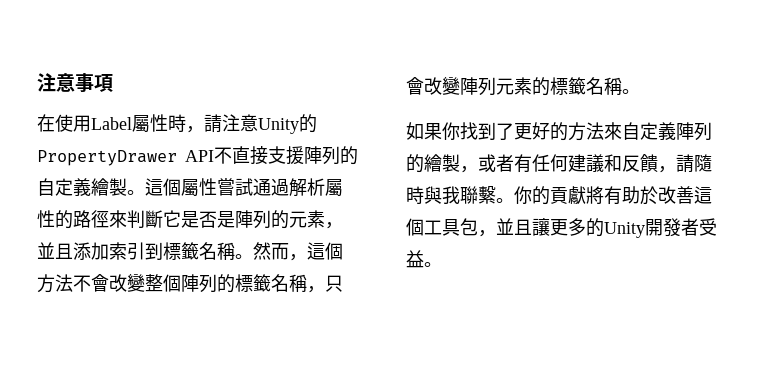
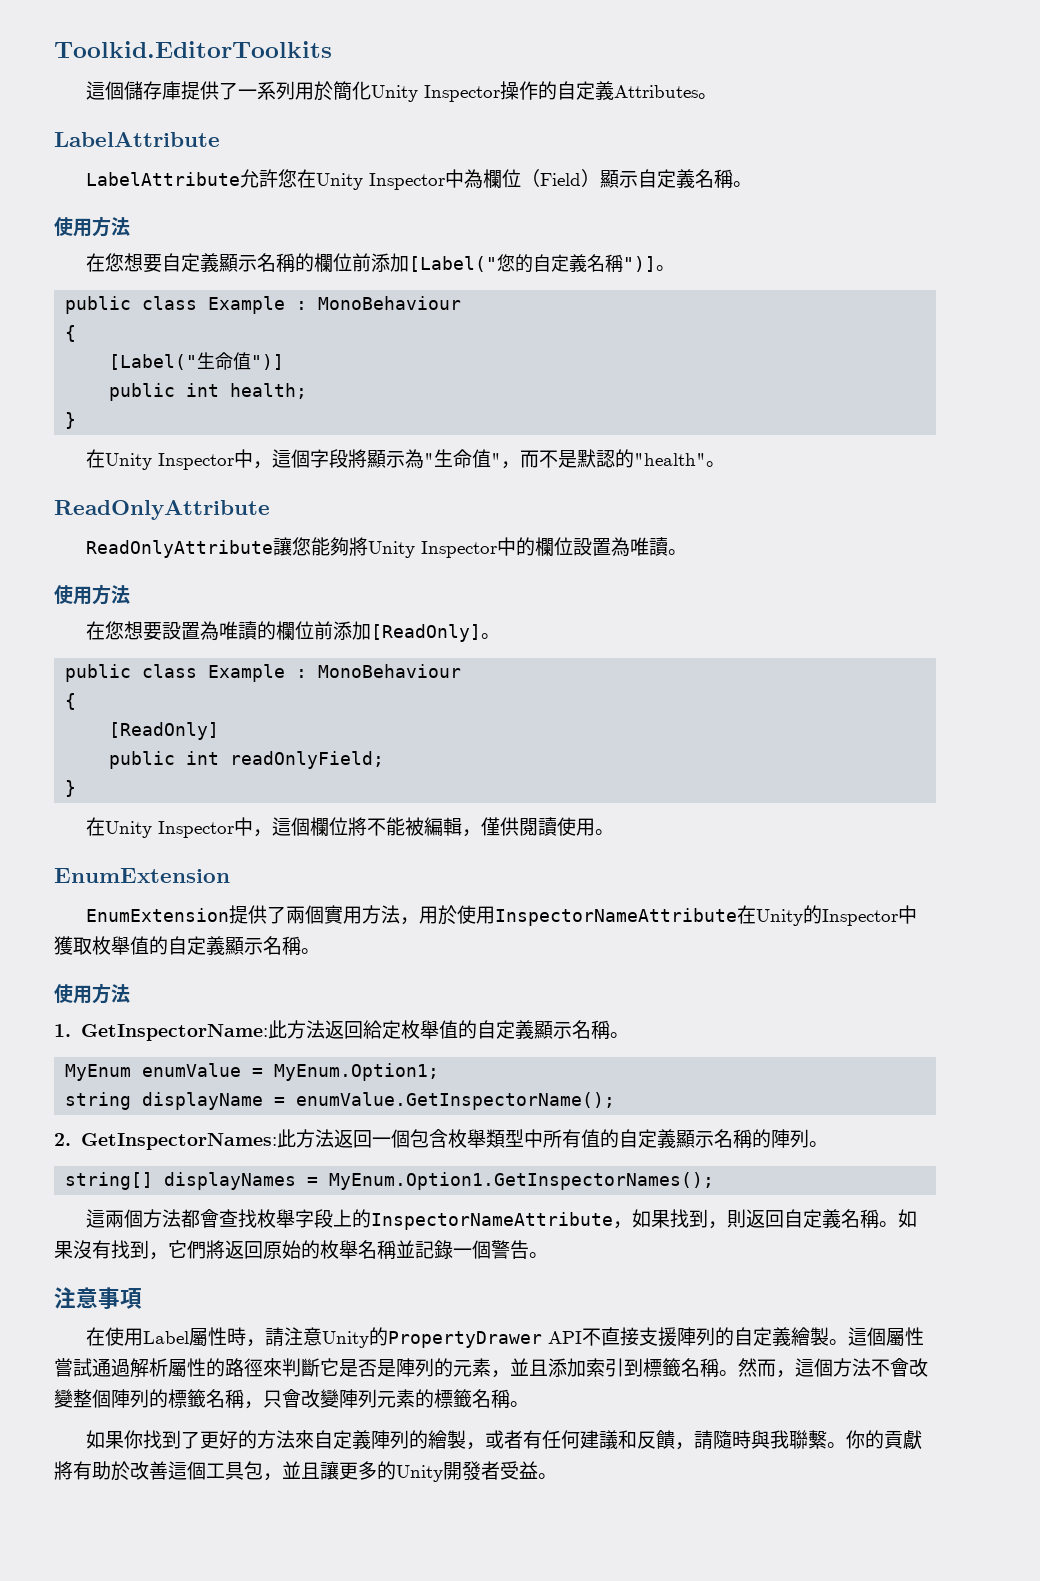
+ Toolkid.EditorToolkits
+ 這個儲存庫提供了一系列用於簡化Unity Inspector操作的自定義Attributes。
+ LabelAttribute
+ LabelAttribute允許您在Unity Inspector中為欄位（Field）顯示自定義名稱。
+ 使用方法
+ 在您想要自定義顯示名稱的欄位前添加[Label("您的自定義名稱")]。
+ public class Example : MonoBehaviour
+ {
+ [Label("生命值")]
+ public int health;
+ }
+ 在Unity Inspector中，這個字段將顯示為"生命值"，而不是默認的"health"。
+ ReadOnlyAttribute
+ ReadOnlyAttribute讓您能夠將Unity Inspector中的欄位設置為唯讀。
+ 使用方法
+ 在您想要設置為唯讀的欄位前添加[ReadOnly]。
+ public class Example : MonoBehaviour
+ {
+ [ReadOnly]
+ public int readOnlyField;
+ }
+ 在Unity Inspector中，這個欄位將不能被編輯，僅供閱讀使用。
+ EnumExtension
+ EnumExtension提供了兩個實用方法，用於使用InspectorNameAttribute在Unity的Inspector中獲取枚舉值的自定義顯示名稱。
+ 使用方法
+ 1. GetInspectorName:此方法返回給定枚舉值的自定義顯示名稱。
+ MyEnum enumValue = MyEnum.Option1;
+ string displayName = enumValue.GetInspectorName();
+ 2. GetInspectorNames:此方法返回一個包含枚舉類型中所有值的自定義顯示名稱的陣列。
+ string[] displayNames = MyEnum.Option1.GetInspectorNames();
+ 這兩個方法都會查找枚舉字段上的InspectorNameAttribute，如果找到，則返回自定義名稱。如果沒有找到，它們將返回原始的枚舉名稱並記錄一個警告。

